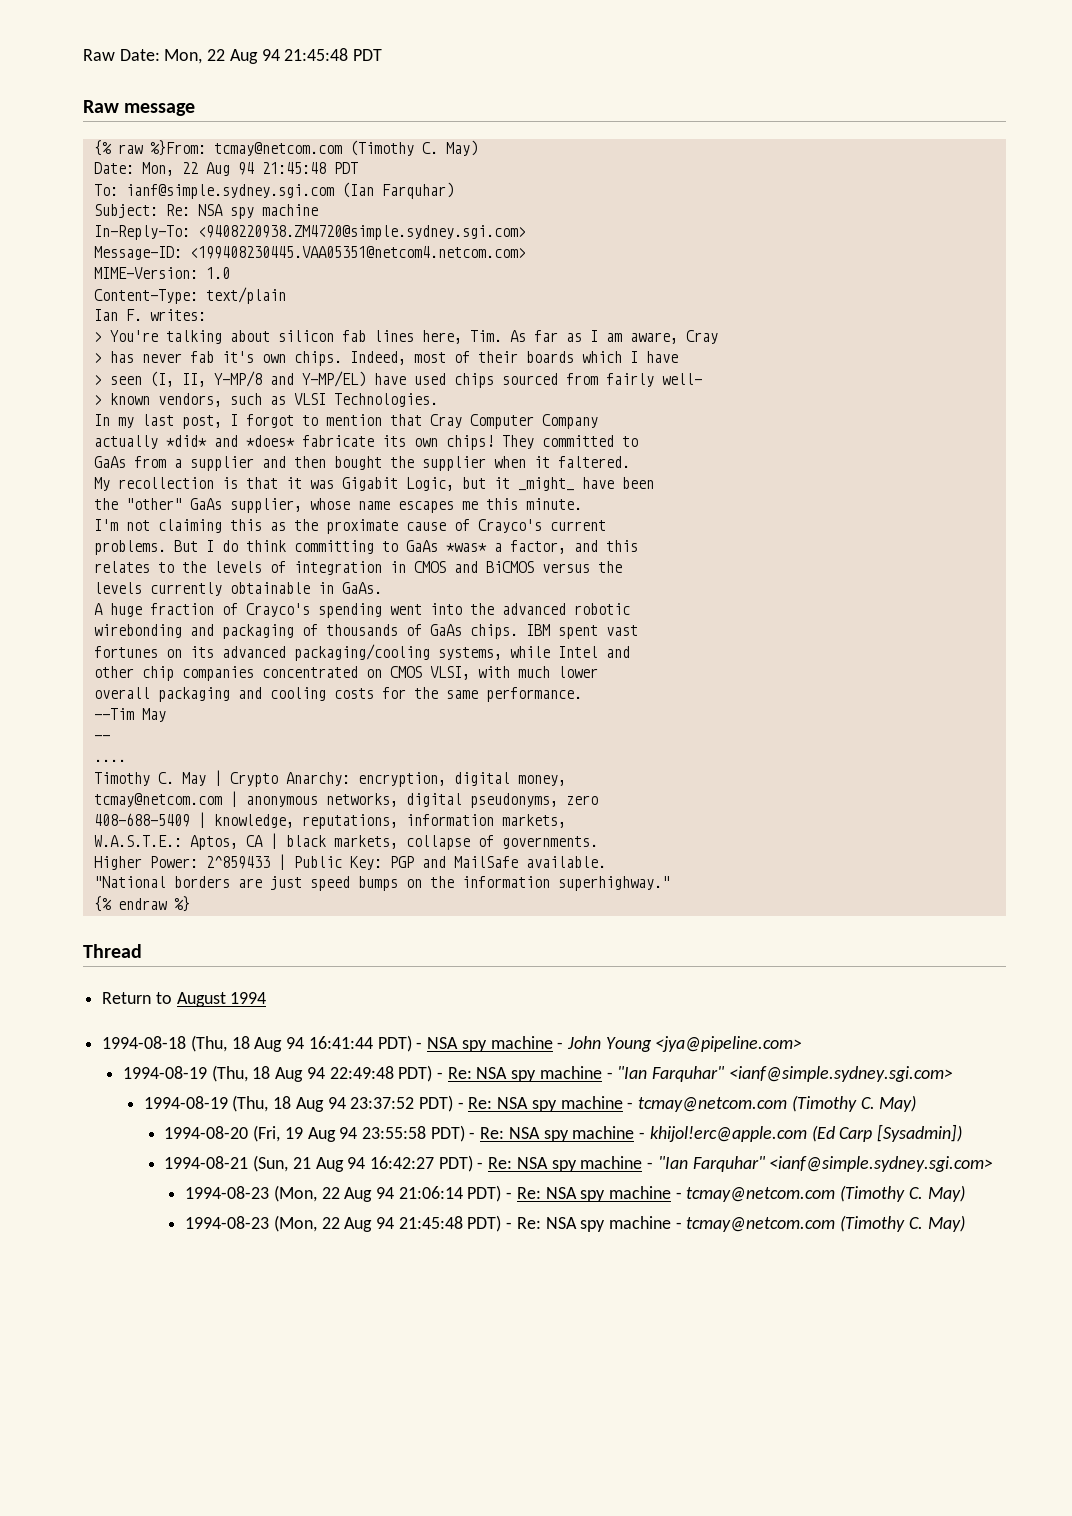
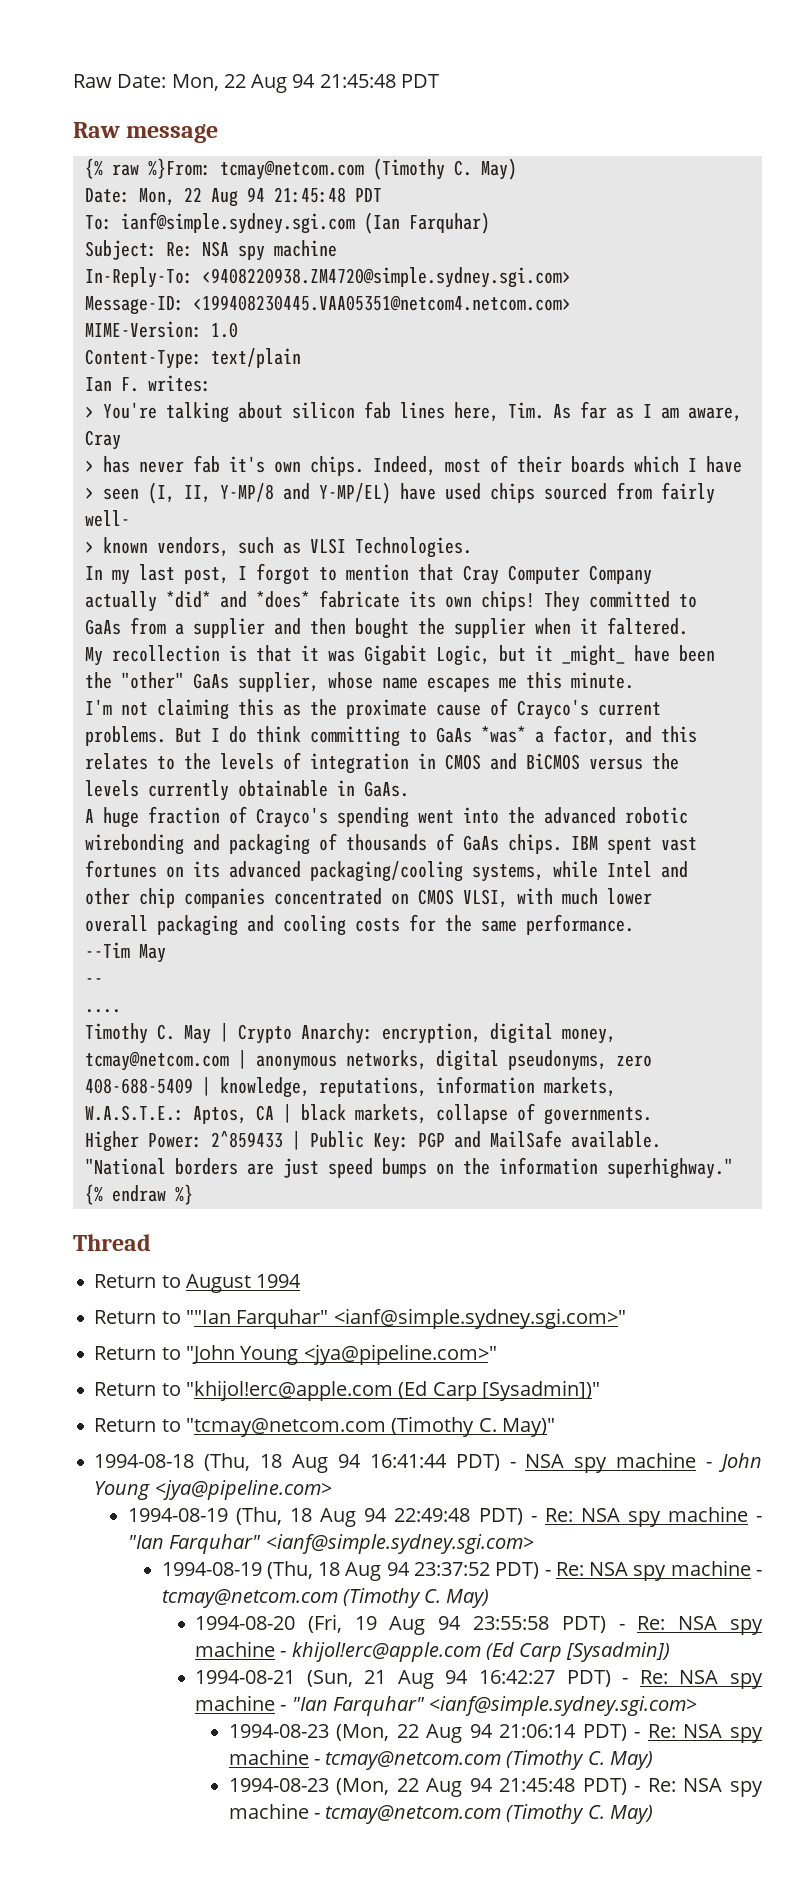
+ Return to ""Ian Farquhar" <ianf@simple.sydney.sgi.com>"
+ Return to "John Young <jya@pipeline.com>"
+ Return to "khijol!erc@apple.com (Ed Carp [Sysadmin])"
+ Return to "tcmay@netcom.com (Timothy C. May)"

